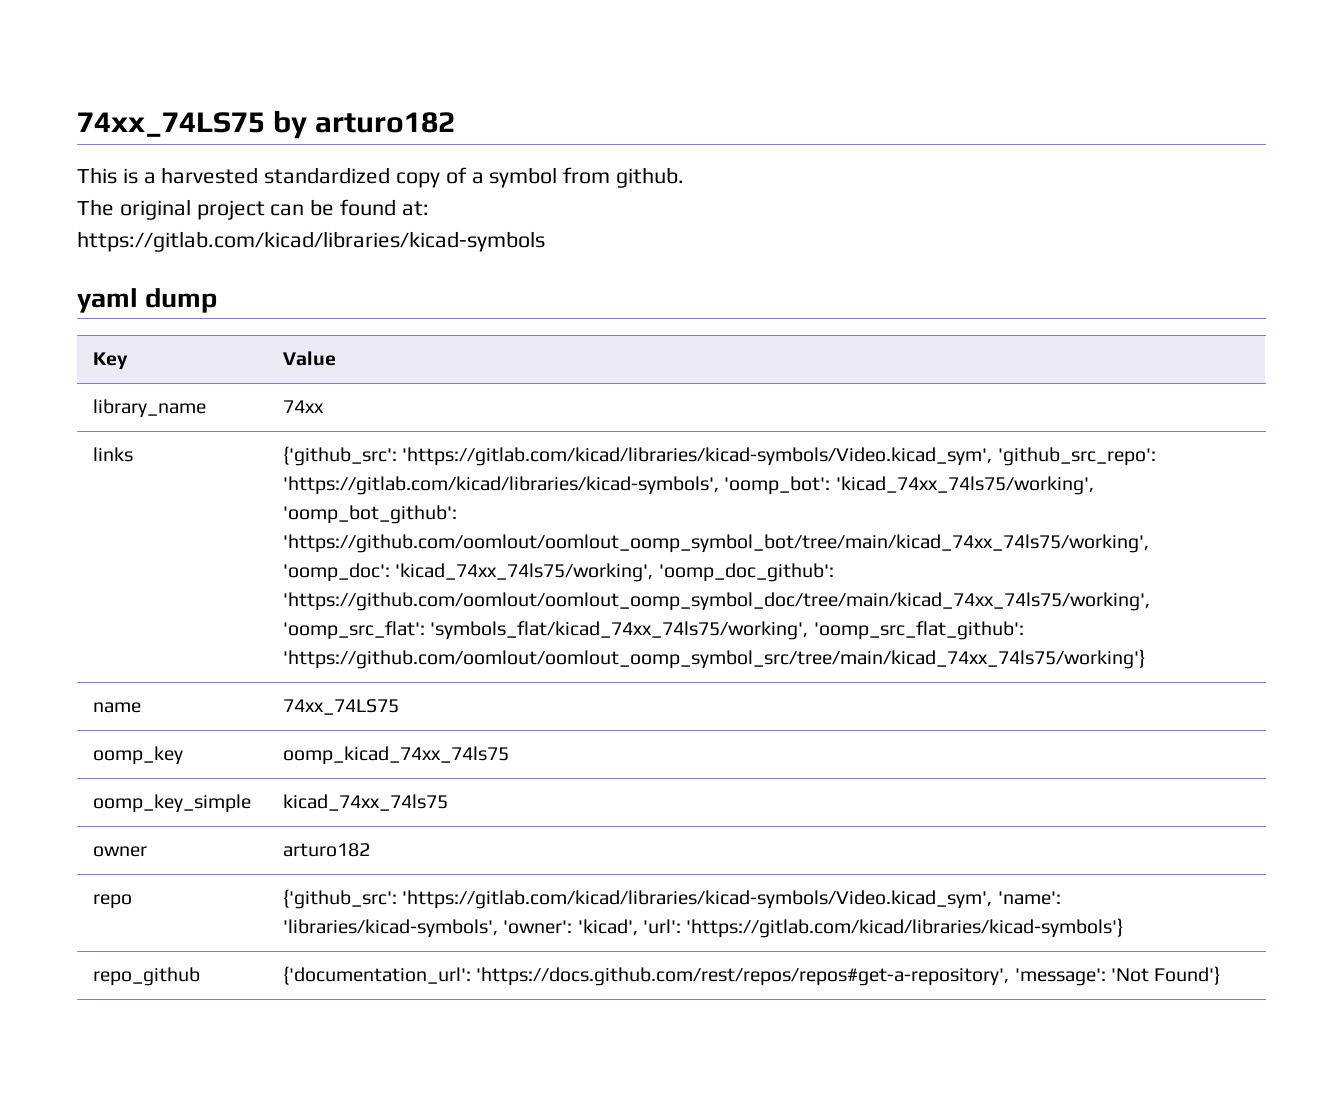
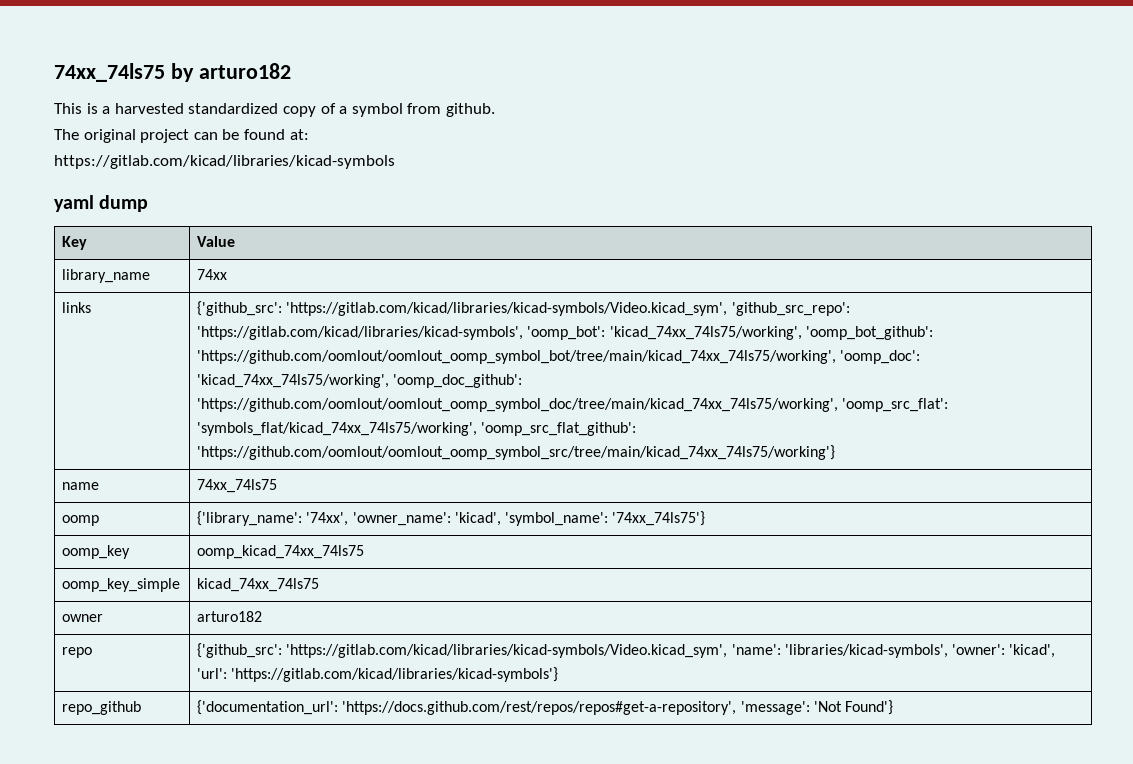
- 74xx_74LS75 by arturo182
+ 74xx_74ls75 by arturo182
- name | 74xx_74LS75
+ name | 74xx_74ls75
+ oomp | {'library_name': '74xx', 'owner_name': 'kicad', 'symbol_name': '74xx_74ls75'}

